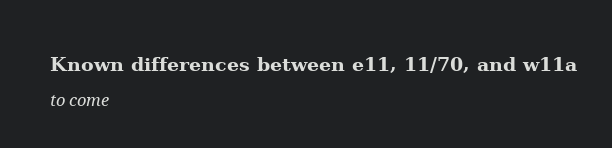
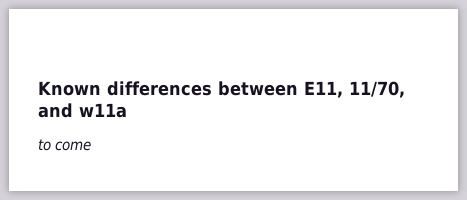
- Known differences between e11, 11/70, and w11a
+ Known differences between E11, 11/70, and w11a

